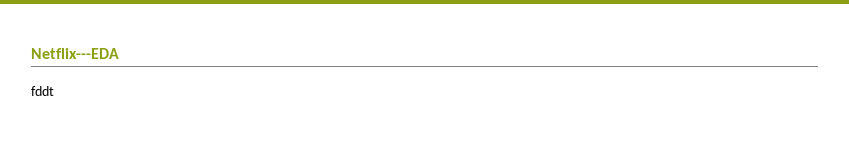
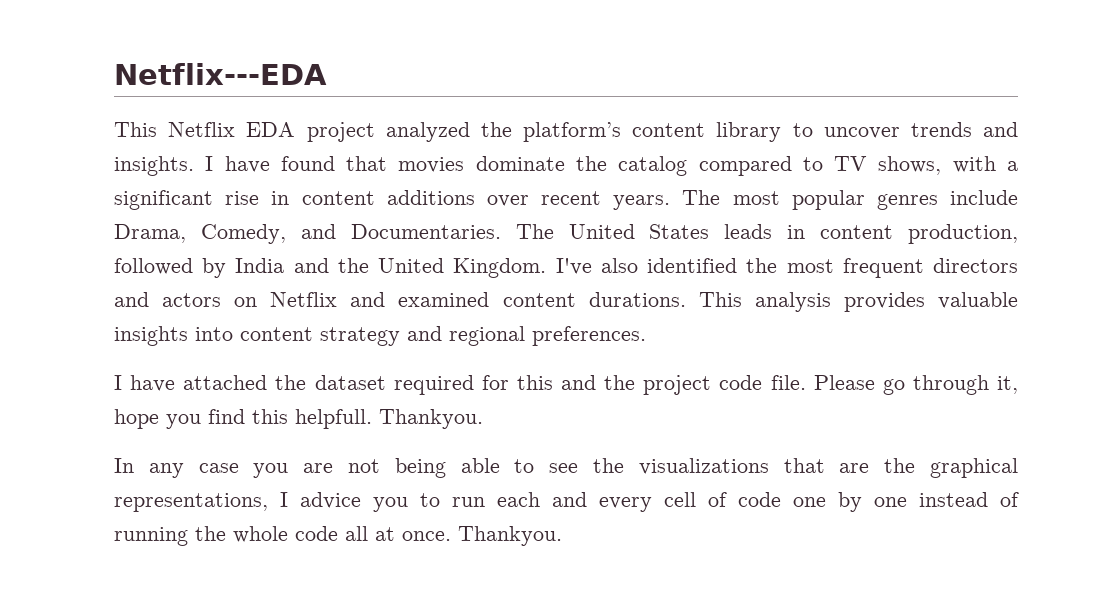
- fddt
+ This Netflix EDA project analyzed the platform’s content library to uncover trends and insights. I have found that movies dominate the catalog compared to TV shows, with a significant rise in content additions over recent years. The most popular genres include Drama, Comedy, and Documentaries. The United States leads in content production, followed by India and the United Kingdom. I've also identified the most frequent directors and actors on Netflix and examined content durations. This analysis provides valuable insights into content strategy and regional preferences.
+ I have attached the dataset required for this and the project code file. Please go through it, hope you find this helpfull. Thankyou.
+ In any case you are not being able to see the visualizations that are the graphical representations, I advice you to run each and every cell of code one by one instead of running the whole code all at once. Thankyou.

